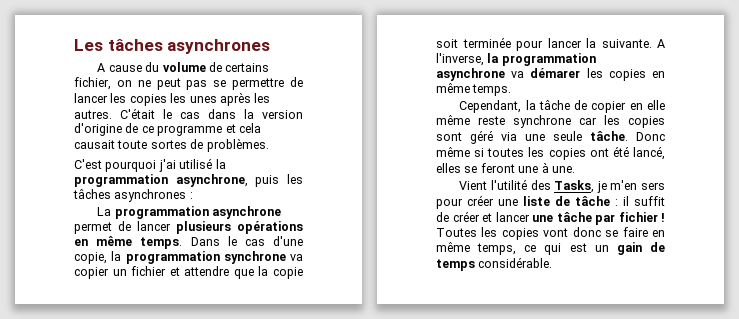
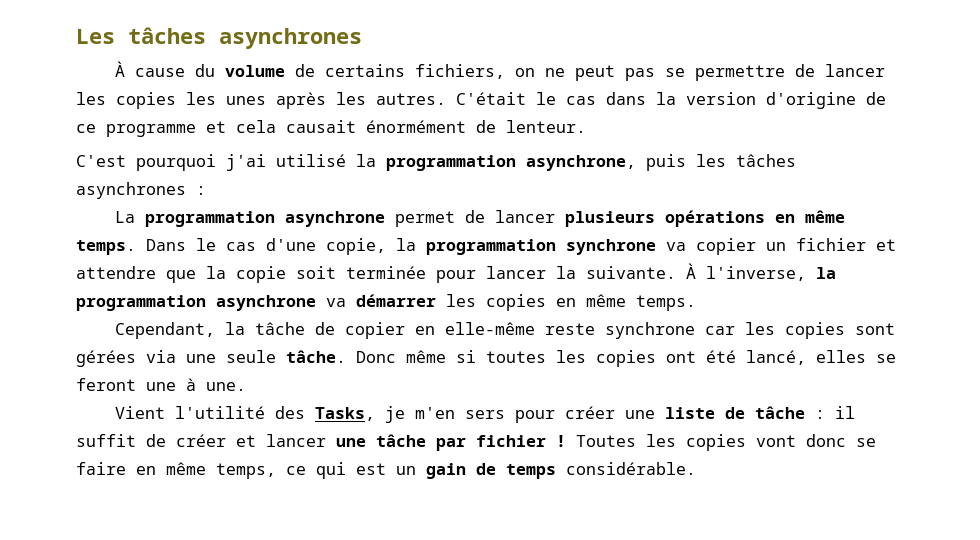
- A cause du volume de certains fichier, on ne peut pas se permettre de lancer les copies les unes après les autres.
+ À cause du volume de certains fichiers, on ne peut pas se permettre de lancer les copies les unes après les autres.
- C'était le cas dans la version d'origine de ce programme et cela causait toute sortes de problèmes.
+ C'était le cas dans la version d'origine de ce programme et cela causait énormément de lenteur.
- A l'inverse, la programmation asynchrone va démarer les copies en même temps.
+ À l'inverse, la programmation asynchrone va démarrer les copies en même temps.
- Cependant, la tâche de copier en elle même reste synchrone car les copies sont géré via une seule tâche.
+ Cependant, la tâche de copier en elle-même reste synchrone car les copies sont gérées via une seule tâche.

